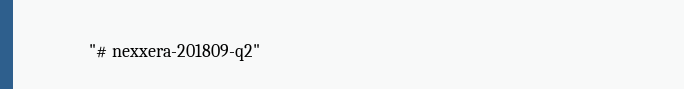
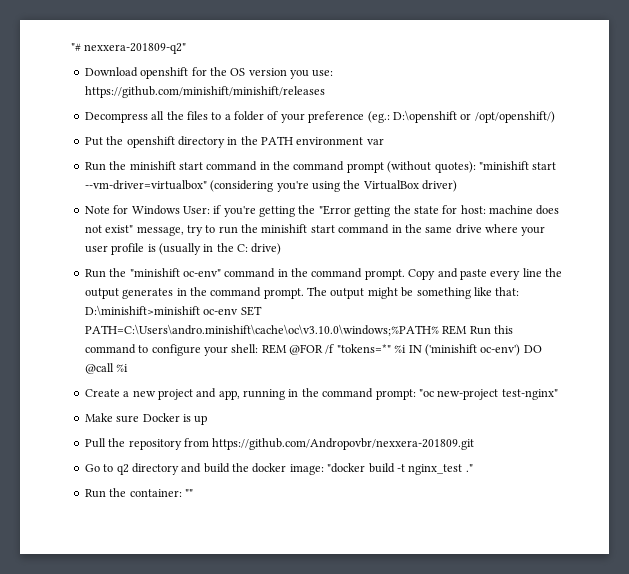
+ Download openshift for the OS version you use: https://github.com/minishift/minishift/releases
+ Decompress all the files to a folder of your preference (eg.: D:\openshift or /opt/openshift/)
+ Put the openshift directory in the PATH environment var
+ Run the minishift start command in the command prompt (without quotes): "minishift start --vm-driver=virtualbox" (considering you're using the VirtualBox driver)
+ Note for Windows User: if you're getting the "Error getting the state for host: machine does not exist" message, try to run the minishift start command in the same drive where your user profile is (usually in the C: drive)
+ Run the "minishift oc-env" command in the command prompt. Copy and paste every line the output generates in the command prompt. The output might be something like that: D:\minishift>minishift oc-env SET PATH=C:\Users\andro.minishift\cache\oc\v3.10.0\windows;%PATH% REM Run this command to configure your shell: REM @FOR /f "tokens=*" %i IN ('minishift oc-env') DO @call %i
+ Create a new project and app, running in the command prompt: "oc new-project test-nginx"
+ Make sure Docker is up
+ Pull the repository from https://github.com/Andropovbr/nexxera-201809.git
+ Go to q2 directory and build the docker image: "docker build -t nginx_test ."
+ Run the container: ""

